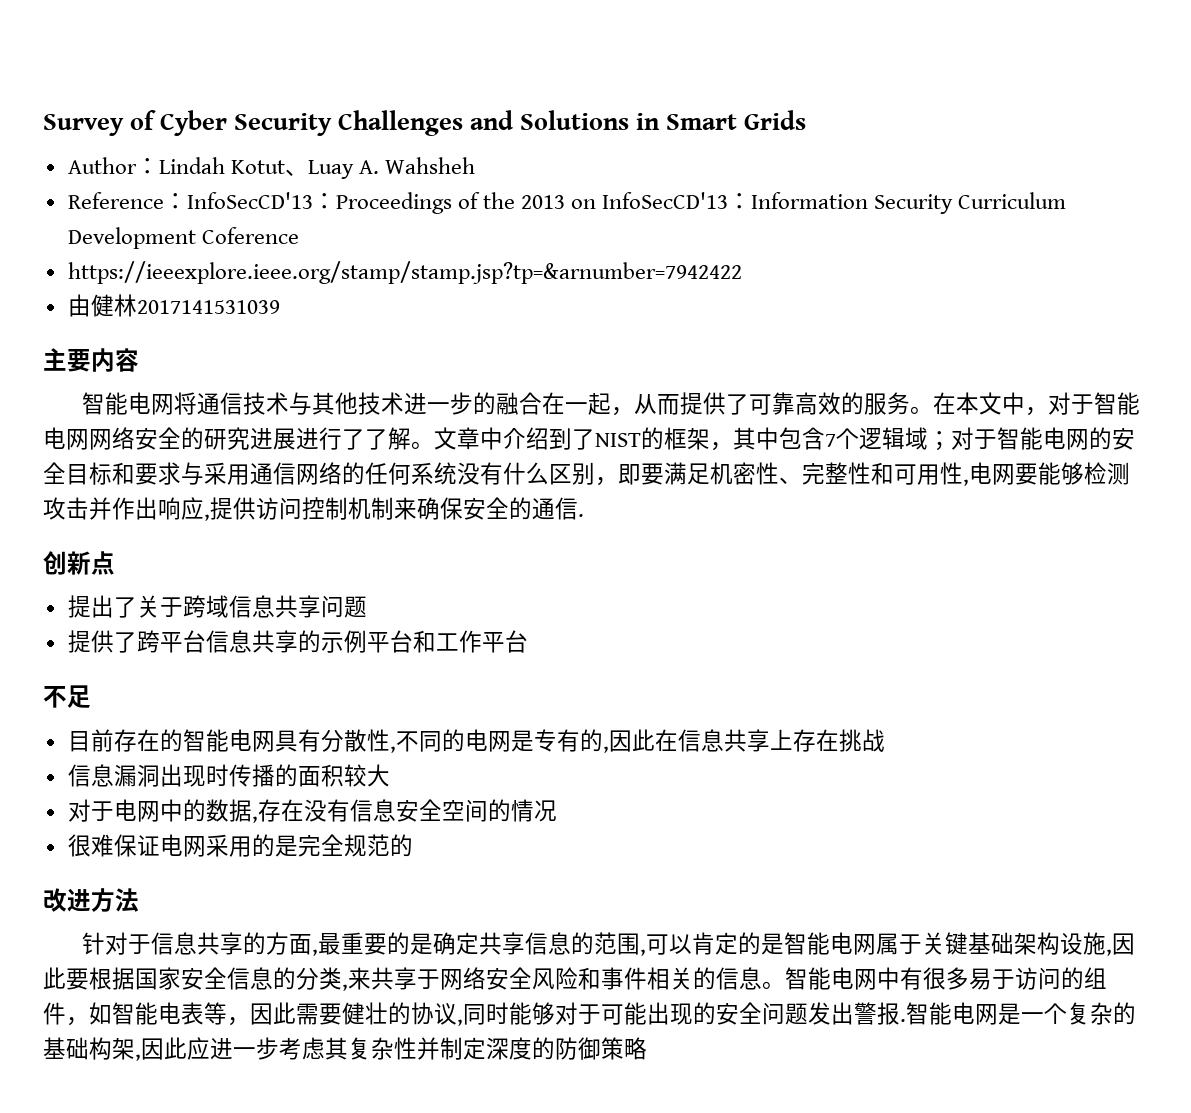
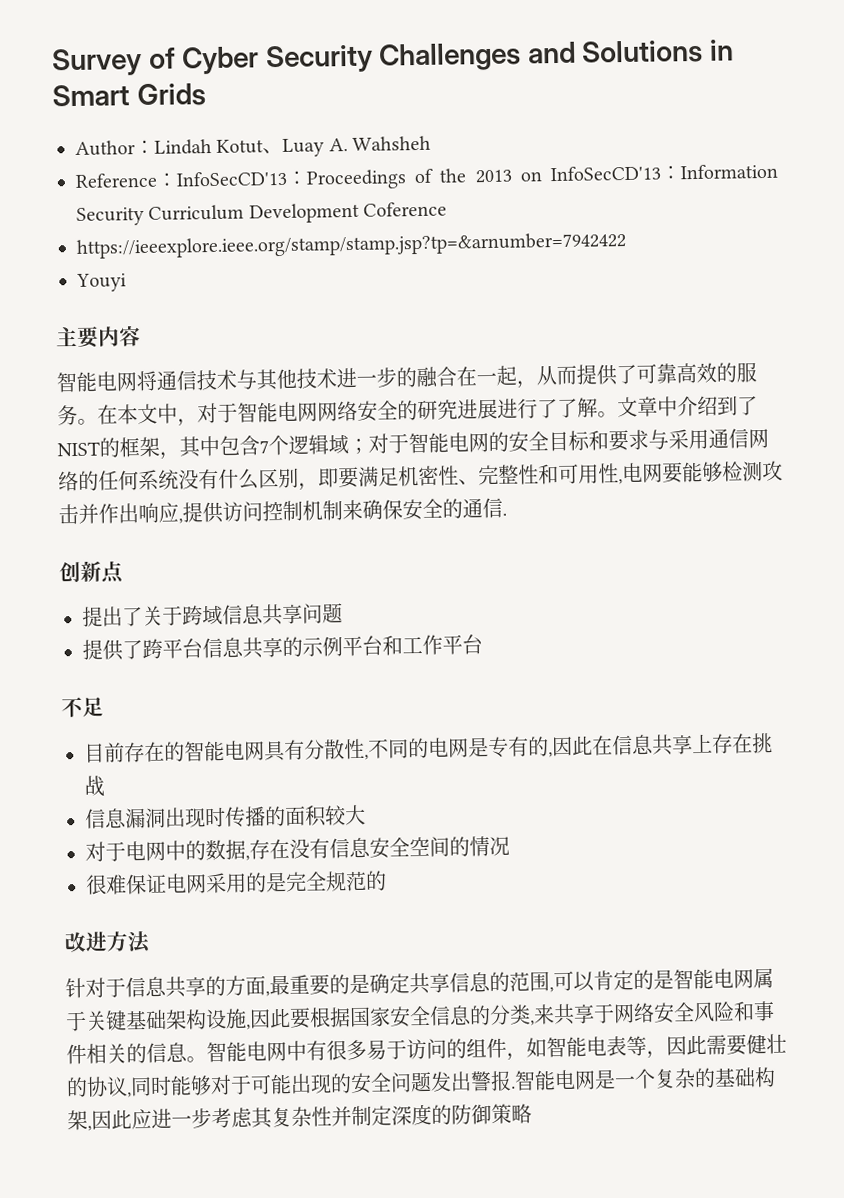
- 由健林2017141531039
+ Youyi

